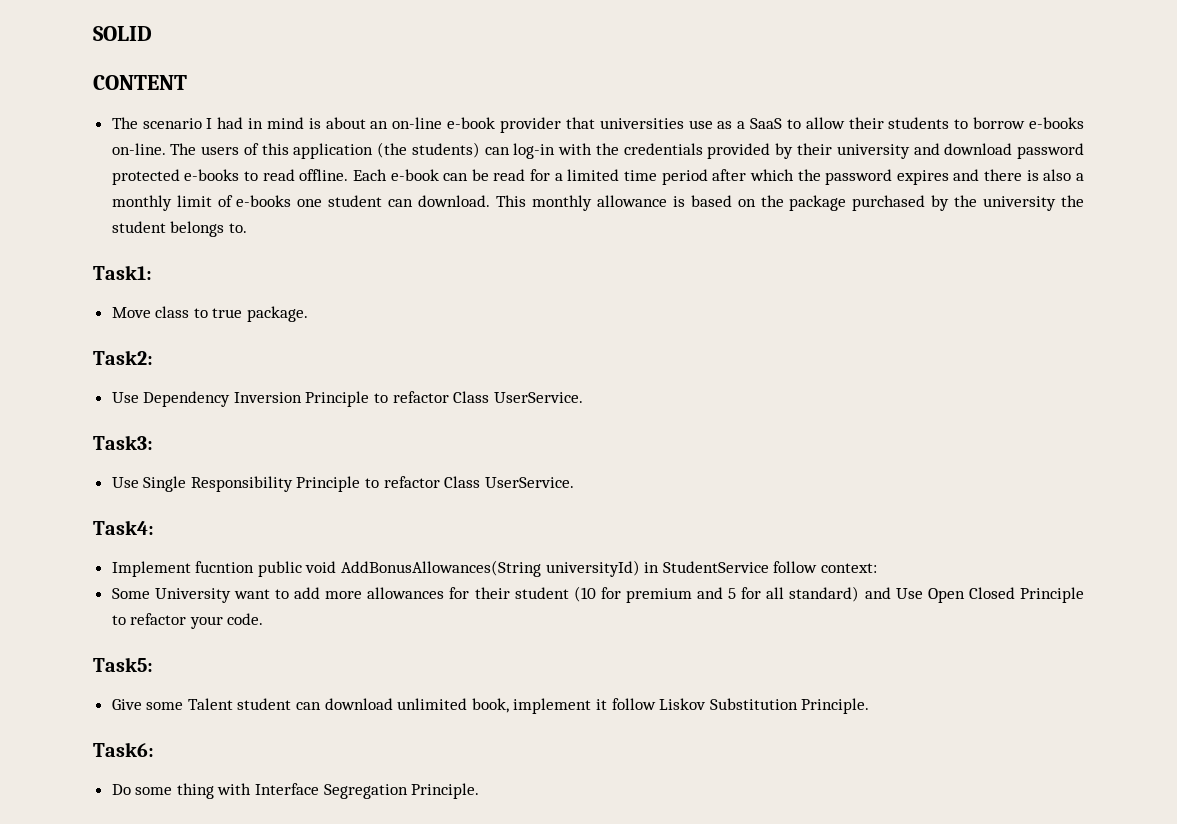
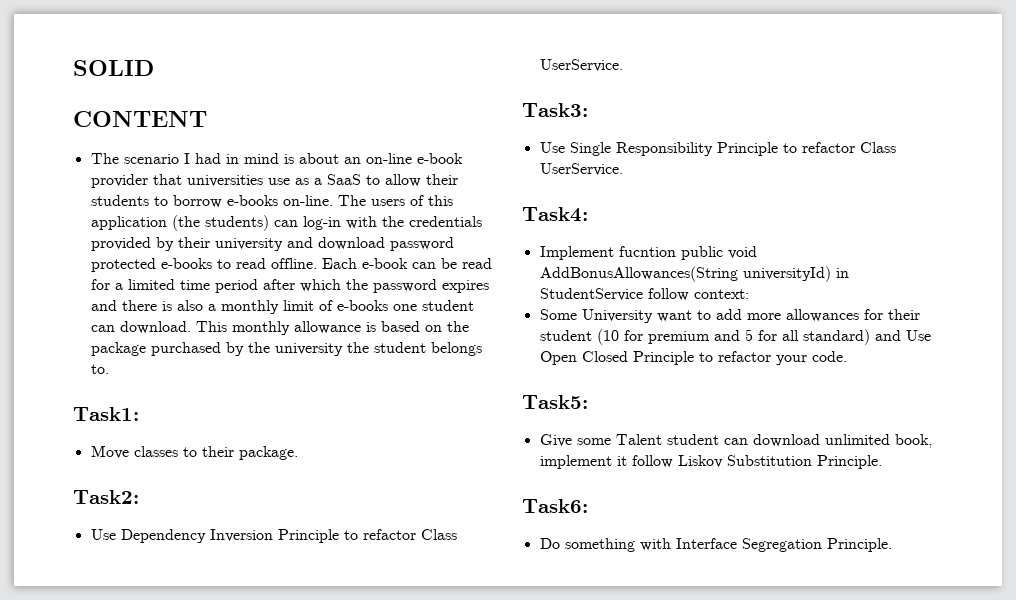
- Move class to true package.
+ Move classes to their package.
- Do some thing with Interface Segregation Principle.
+ Do something with Interface Segregation Principle.

